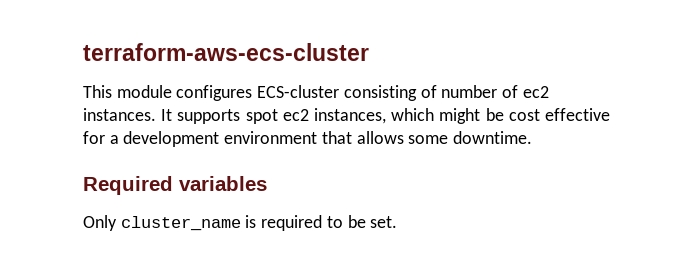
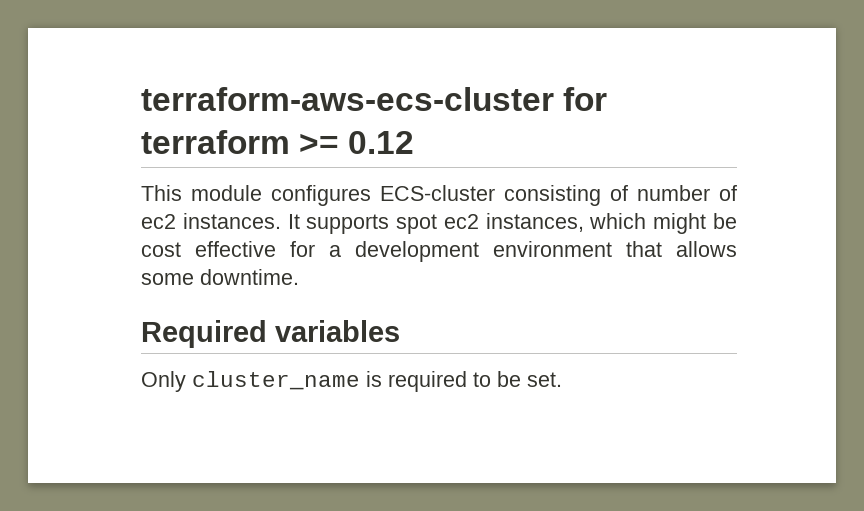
- terraform-aws-ecs-cluster
+ terraform-aws-ecs-cluster for terraform >= 0.12

